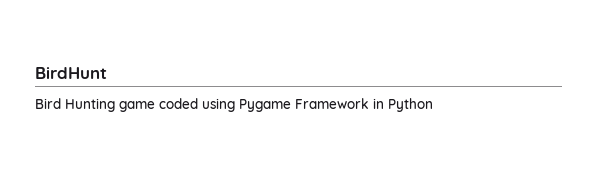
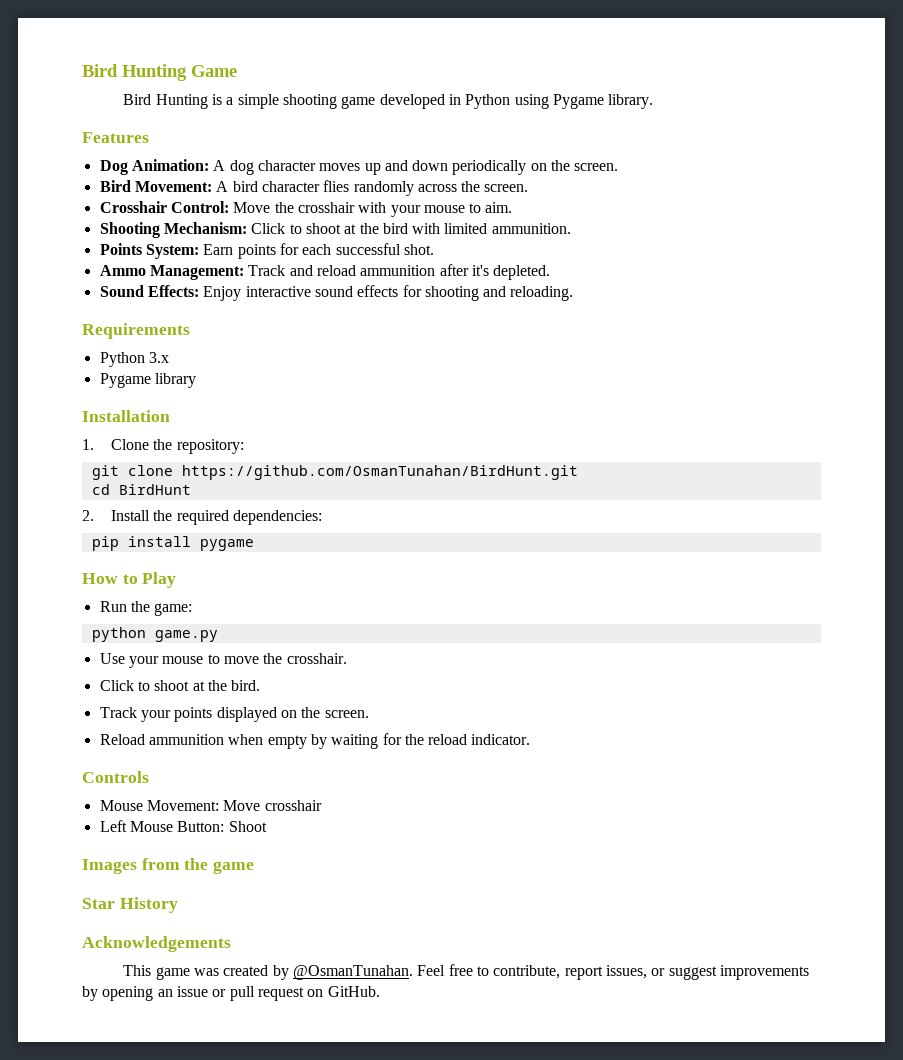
- BirdHunt
- Bird Hunting game coded using Pygame Framework in Python
+ Bird Hunting Game
+ Bird Hunting is a simple shooting game developed in Python using Pygame library.
+ Features
+ Dog Animation: A dog character moves up and down periodically on the screen.
+ Bird Movement: A bird character flies randomly across the screen.
+ Crosshair Control: Move the crosshair with your mouse to aim.
+ Shooting Mechanism: Click to shoot at the bird with limited ammunition.
+ Points System: Earn points for each successful shot.
+ Ammo Management: Track and reload ammunition after it's depleted.
+ Sound Effects: Enjoy interactive sound effects for shooting and reloading.
+ Requirements
+ Python 3.x
+ Pygame library
+ Installation
+ 1. Clone the repository:
+ git clone https://github.com/OsmanTunahan/BirdHunt.git
+ cd BirdHunt
+ 2. Install the required dependencies:
+ pip install pygame
+ How to Play
+ Run the game:
+ python game.py
+ Use your mouse to move the crosshair.
+ Click to shoot at the bird.
+ Track your points displayed on the screen.
+ Reload ammunition when empty by waiting for the reload indicator.
+ Controls
+ Mouse Movement: Move crosshair
+ Left Mouse Button: Shoot
+ Images from the game
+ Star History
+ Acknowledgements
+ This game was created by @OsmanTunahan. Feel free to contribute, report issues, or suggest improvements by opening an issue or pull request on GitHub.

